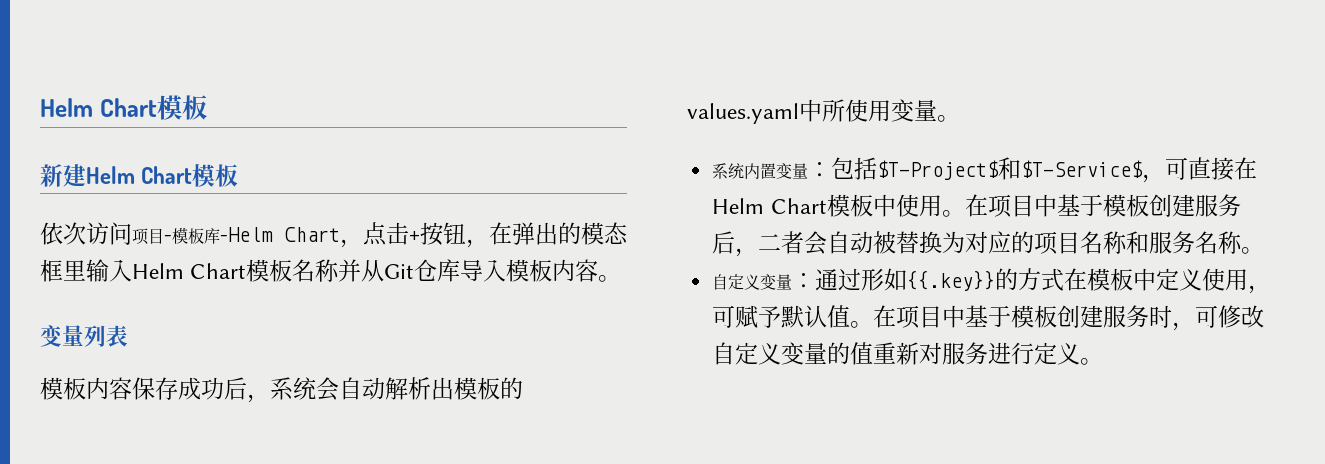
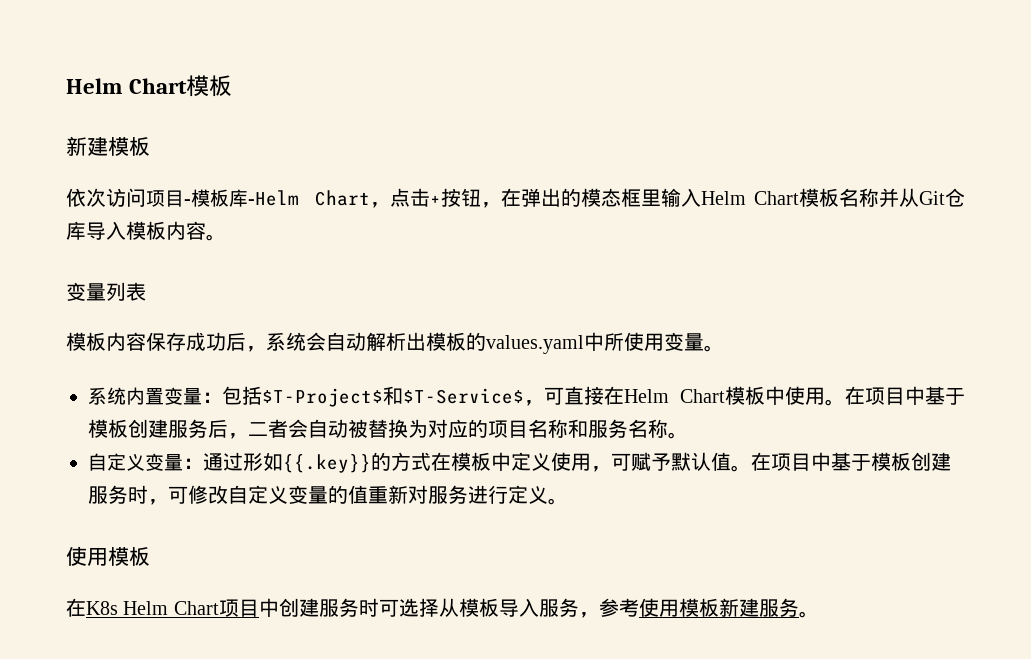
- 新建Helm Chart模板
+ 新建模板
  在项目中基于模板创建服务时，可修改自定义变量的值重新对服务进行定义。
+ 使用模板
+ 在K8s Helm Chart项目中创建服务时可选择从模板导入服务，参考使用模板新建服务。

